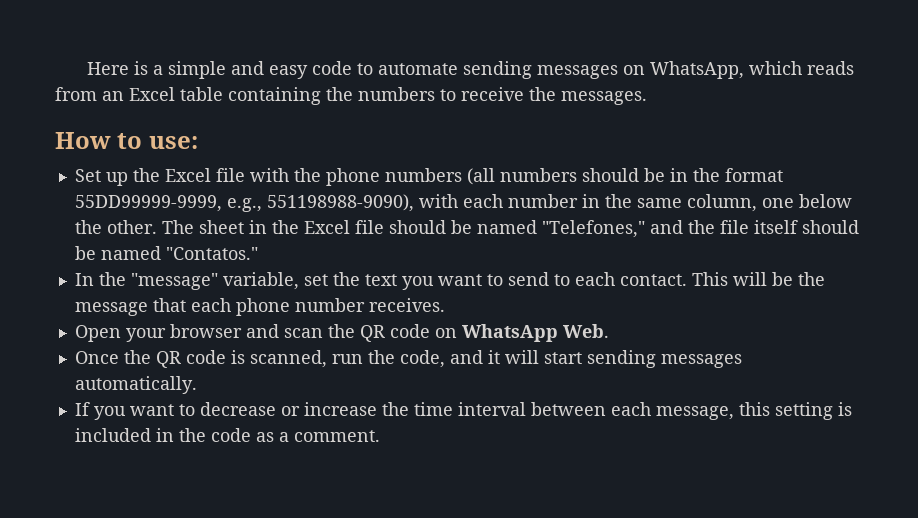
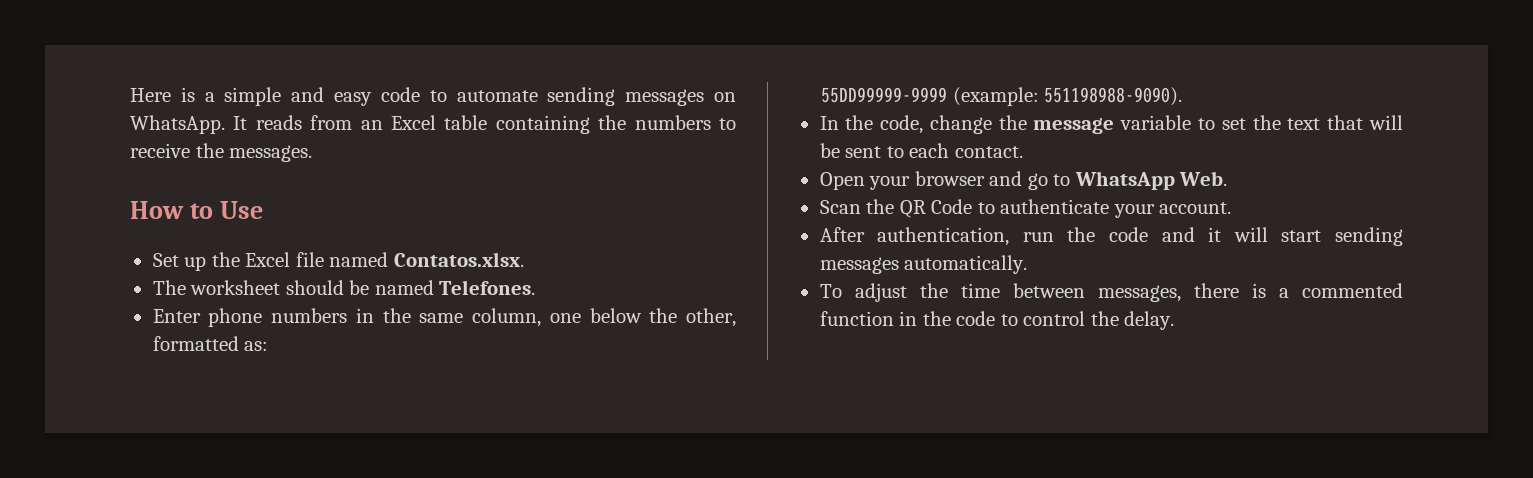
- Here is a simple and easy code to automate sending messages on WhatsApp, which reads from an Excel table containing the numbers to receive the messages.
+ Here is a simple and easy code to automate sending messages on WhatsApp. It reads from an Excel table containing the numbers to receive the messages.
- How to use:
+ How to Use
- Set up the Excel file with the phone numbers (all numbers should be in the format 55DD99999-9999, e.g., 551198988-9090), with each number in the same column, one below the other. The sheet in the Excel file should be named "Telefones," and the file itself should be named "Contatos."
- In the "message" variable, set the text you want to send to each contact. This will be the message that each phone number receives.
+ Set up the Excel file named Contatos.xlsx.
+ The worksheet should be named Telefones.
+ Enter phone numbers in the same column, one below the other, formatted as:
+ 55DD99999-9999 (example: 551198988-9090).
+ In the code, change the message variable to set the text that will be sent to each contact.
- Open your browser and scan the QR code on WhatsApp Web.
+ Open your browser and go to WhatsApp Web.
- Once the QR code is scanned, run the code, and it will start sending messages automatically.
+ Scan the QR Code to authenticate your account.
+ After authentication, run the code and it will start sending messages automatically.
- If you want to decrease or increase the time interval between each message, this setting is included in the code as a comment.
+ To adjust the time between messages, there is a commented function in the code to control the delay.

